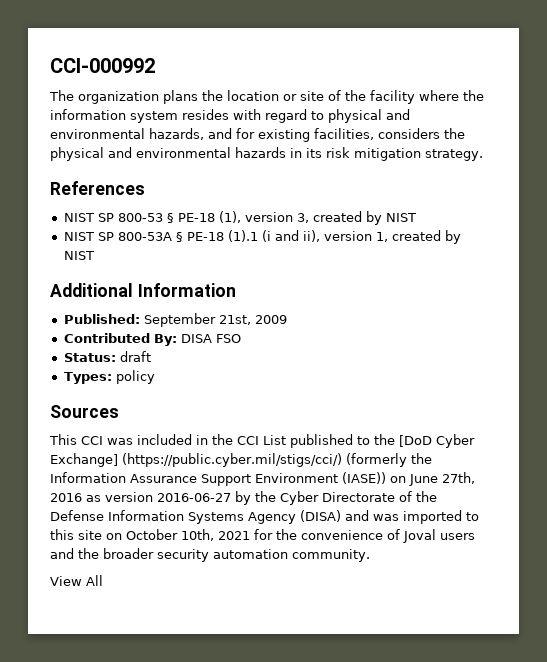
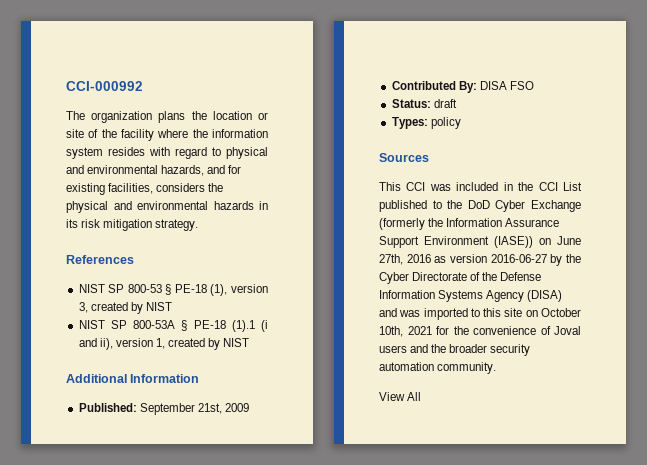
- This CCI was included in the CCI List published to the [DoD Cyber Exchange] (https://public.cyber.mil/stigs/cci/) (formerly the Information Assurance Support Environment (IASE)) on June 27th, 2016 as version 2016-06-27 by the Cyber Directorate of the Defense Information Systems Agency (DISA) and was imported to this site on October 10th, 2021 for the convenience of Joval users and the broader security automation community.
+ This CCI was included in the CCI List published to the DoD Cyber Exchange (formerly the Information Assurance Support Environment (IASE)) on June 27th, 2016 as version 2016-06-27 by the Cyber Directorate of the Defense Information Systems Agency (DISA) and was imported to this site on October 10th, 2021 for the convenience of Joval users and the broader security automation community.

